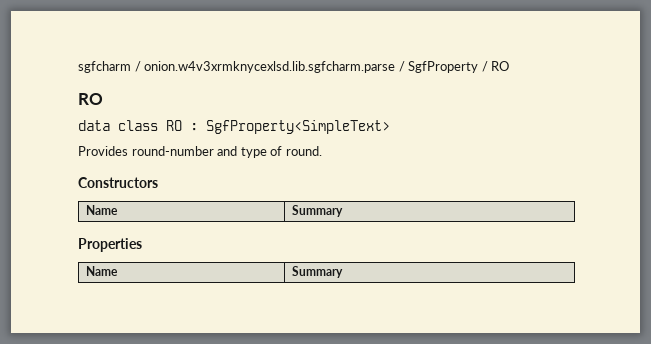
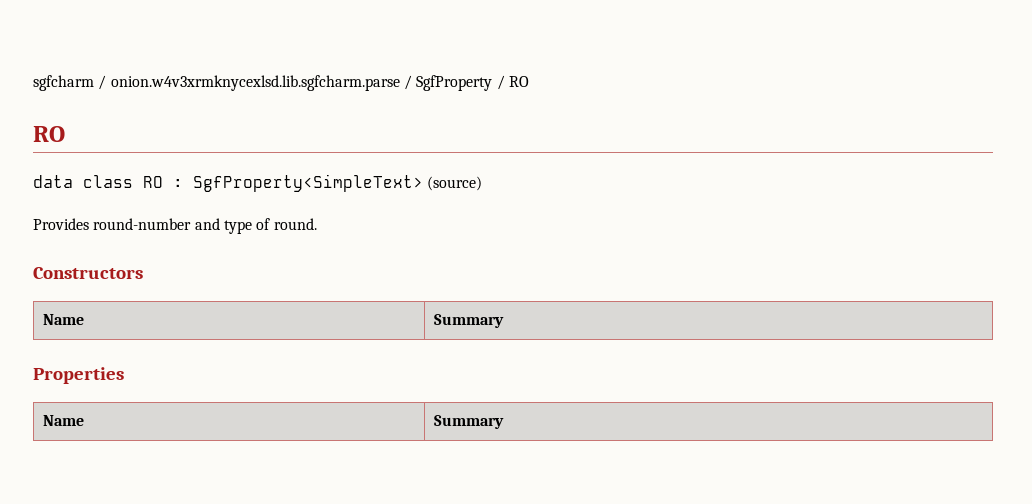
- data class RO : SgfProperty<SimpleText>
+ data class RO : SgfProperty<SimpleText> (source)

